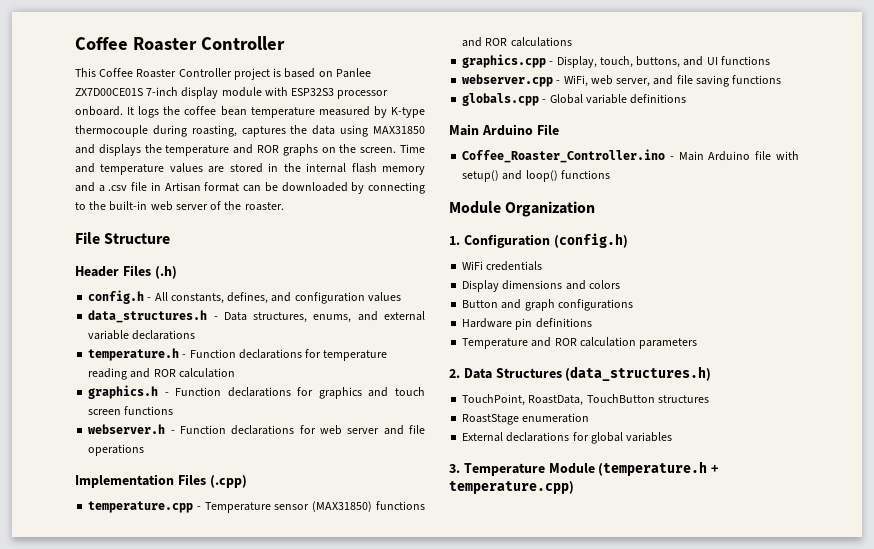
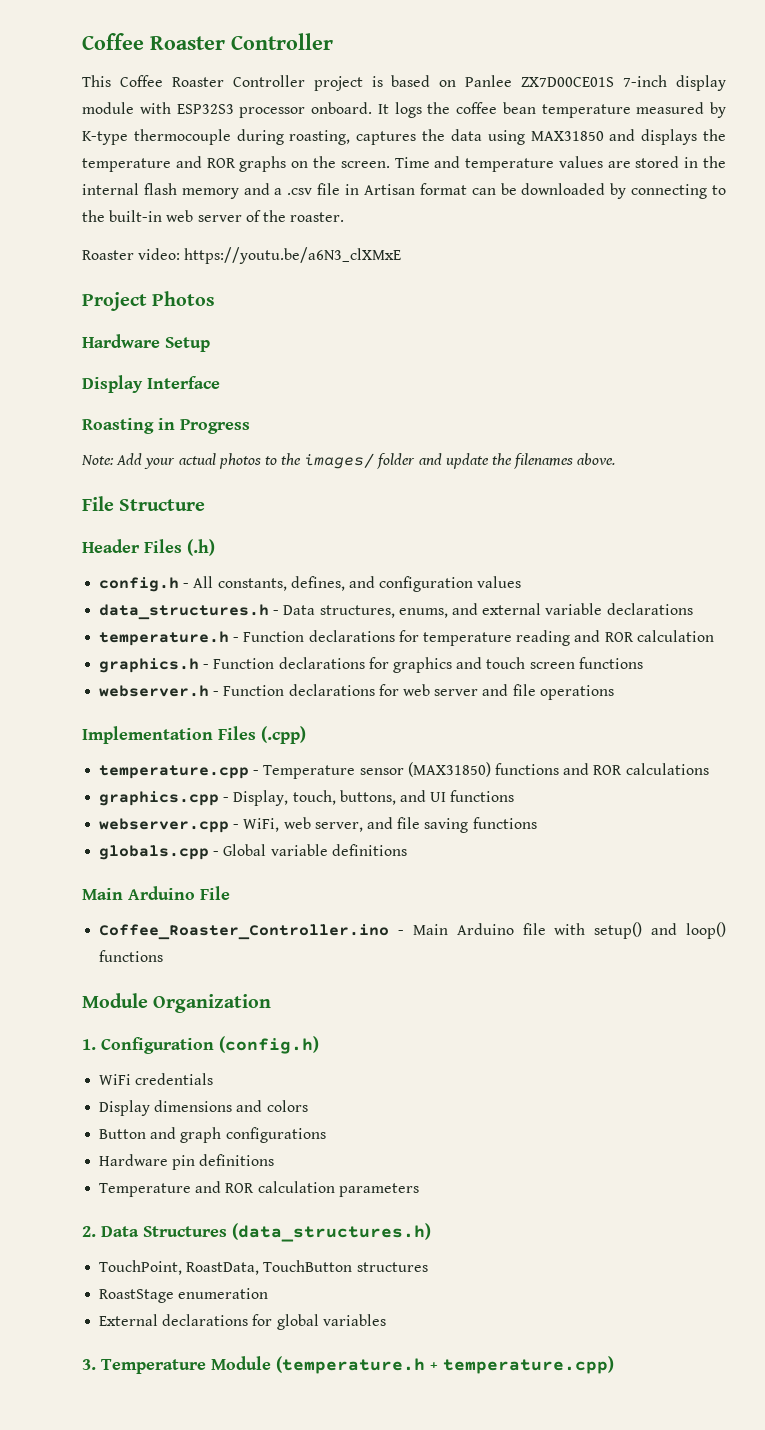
+ Roaster video: https://youtu.be/a6N3_clXMxE
+ Project Photos
+ Hardware Setup
+ Display Interface
+ Roasting in Progress
+ Note: Add your actual photos to the images/ folder and update the filenames above.

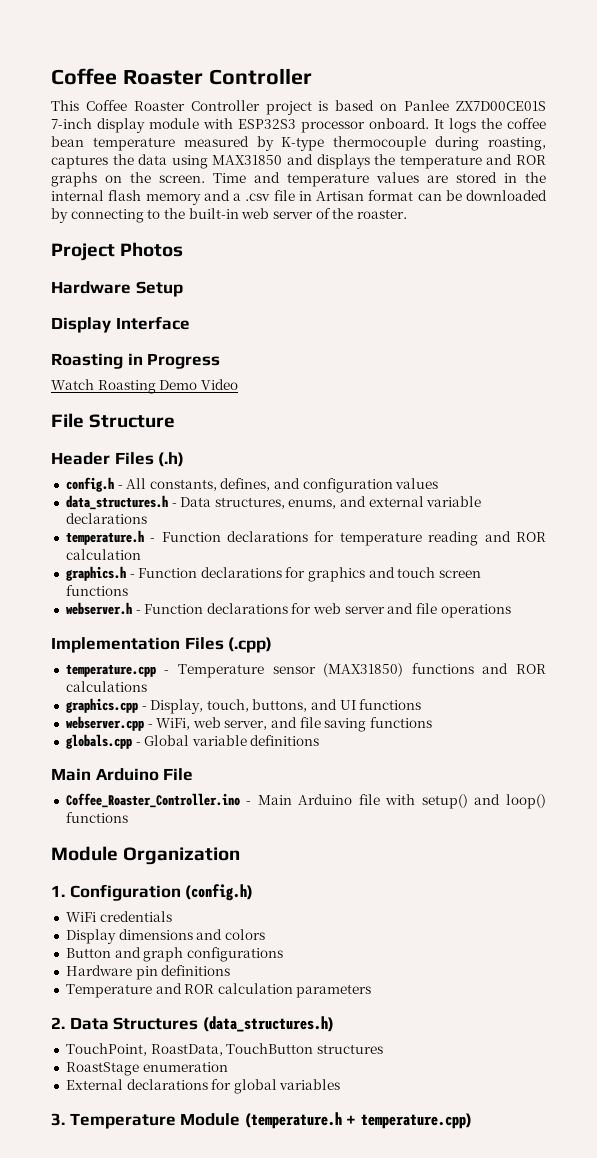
- Roaster video: https://youtu.be/a6N3_clXMxE
- Note: Add your actual photos to the images/ folder and update the filenames above.
+ Watch Roasting Demo Video

